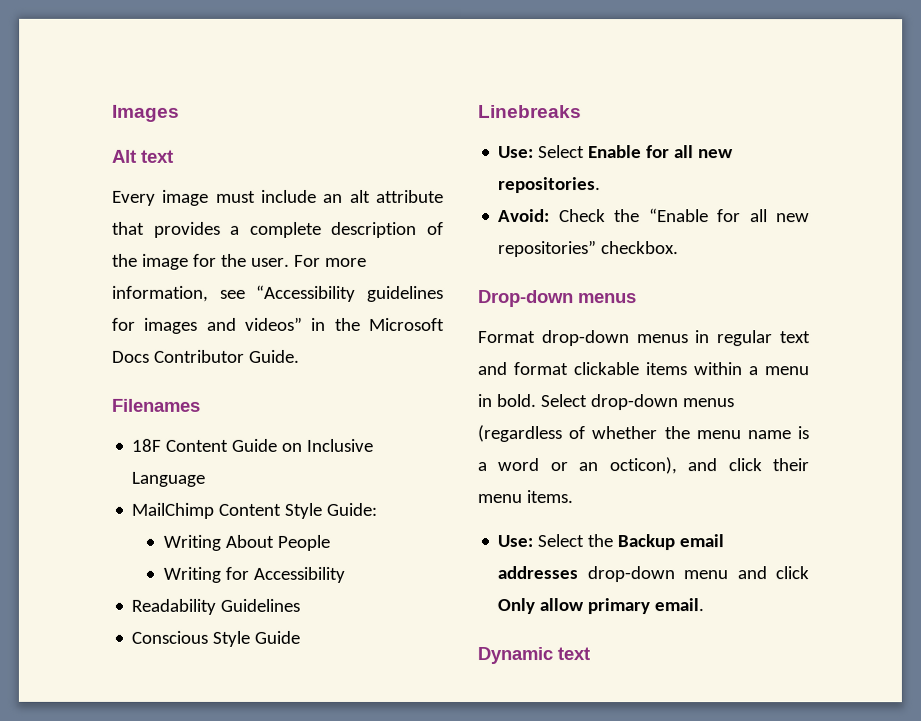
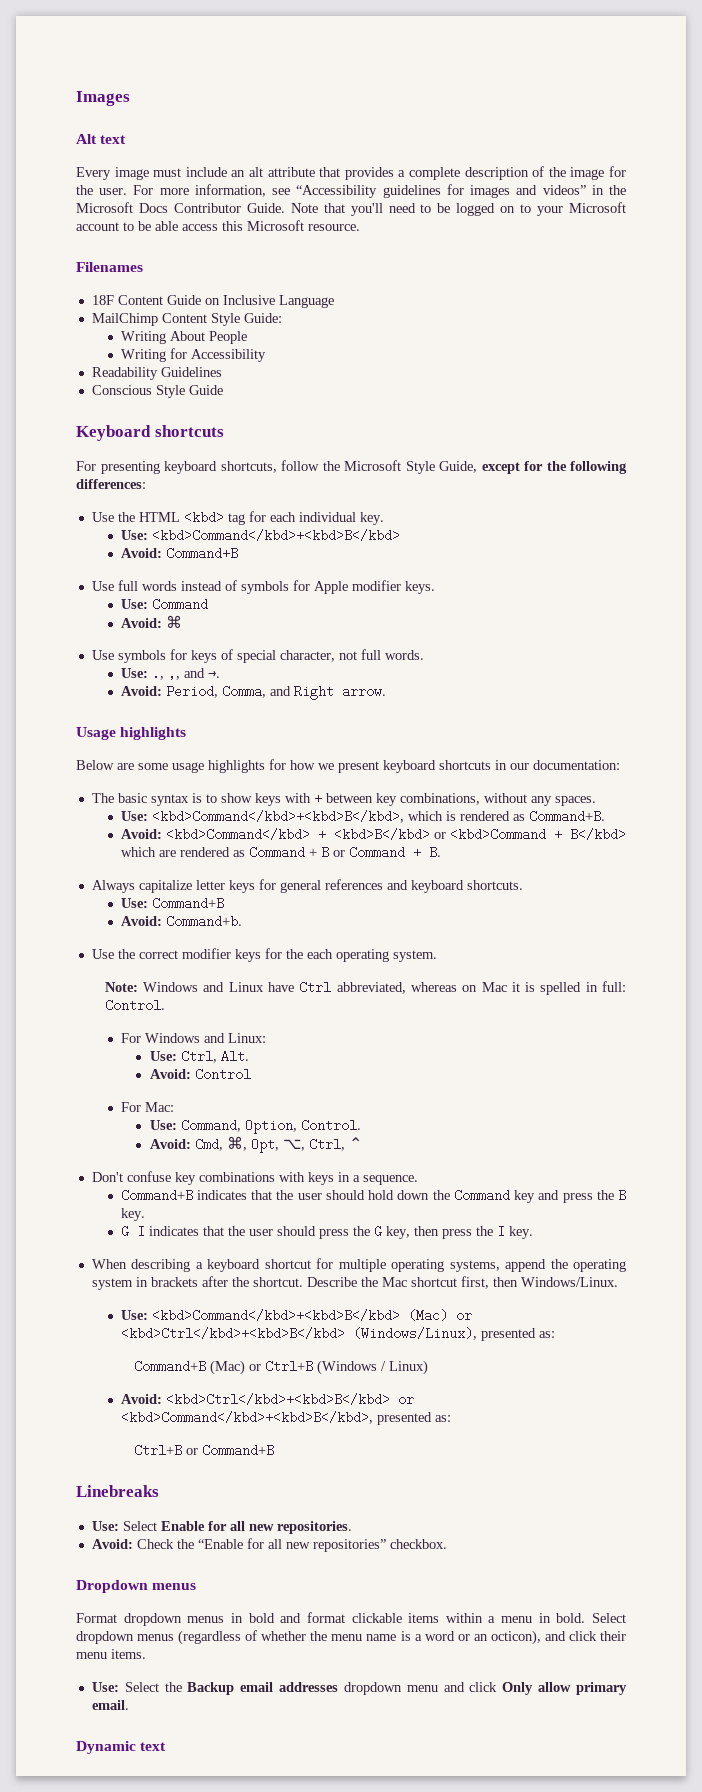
+ Note that you'll need to be logged on to your Microsoft account to be able access this Microsoft resource.
+ Keyboard shortcuts
+ For presenting keyboard shortcuts, follow the Microsoft Style Guide, except for the following differences:
+ Use the HTML <kbd> tag for each individual key.
+ Use: <kbd>Command</kbd>+<kbd>B</kbd>
+ Avoid: Command+B
+ Use full words instead of symbols for Apple modifier keys.
+ Use: Command
+ Avoid: ⌘
+ Use symbols for keys of special character, not full words.
+ Use: ., ,, and →.
+ Avoid: Period, Comma, and Right arrow.
+ Usage highlights
+ Below are some usage highlights for how we present keyboard shortcuts in our documentation:
+ The basic syntax is to show keys with + between key combinations, without any spaces.
+ Use: <kbd>Command</kbd>+<kbd>B</kbd>, which is rendered as Command+B.
+ Avoid: <kbd>Command</kbd> + <kbd>B</kbd> or <kbd>Command + B</kbd> which are rendered as Command + B or Command + B.
+ Always capitalize letter keys for general references and keyboard shortcuts.
+ Use: Command+B
+ Avoid: Command+b.
+ Use the correct modifier keys for the each operating system.
+ Note: Windows and Linux have Ctrl abbreviated, whereas on Mac it is spelled in full: Control.
+ For Windows and Linux:
+ Use: Ctrl, Alt.
+ Avoid: Control
+ For Mac:
+ Use: Command, Option, Control.
+ Avoid: Cmd, ⌘, Opt, ⌥, Ctrl, ⌃
+ Don't confuse key combinations with keys in a sequence.
+ Command+B indicates that the user should hold down the Command key and press the B key.
+ G I indicates that the user should press the G key, then press the I key.
+ When describing a keyboard shortcut for multiple operating systems, append the operating system in brackets after the shortcut. Describe the Mac shortcut first, then Windows/Linux.
+ Use: <kbd>Command</kbd>+<kbd>B</kbd> (Mac) or <kbd>Ctrl</kbd>+<kbd>B</kbd> (Windows/Linux), presented as:
+ Command+B (Mac) or Ctrl+B (Windows / Linux)
+ Avoid: <kbd>Ctrl</kbd>+<kbd>B</kbd> or <kbd>Command</kbd>+<kbd>B</kbd>, presented as:
+ Ctrl+B or Command+B
- Drop-down menus
+ Dropdown menus
- Format drop-down menus in regular text and format clickable items within a menu in bold.
+ Format dropdown menus in bold and format clickable items within a menu in bold.
- Select drop-down menus (regardless of whether the menu name is a word or an octicon), and click their menu items.
+ Select dropdown menus (regardless of whether the menu name is a word or an octicon), and click their menu items.
- Use: Select the Backup email addresses drop-down menu and click Only allow primary email.
+ Use: Select the Backup email addresses dropdown menu and click Only allow primary email.

